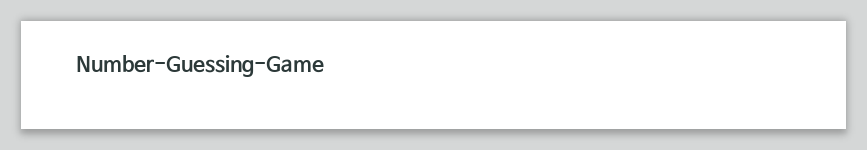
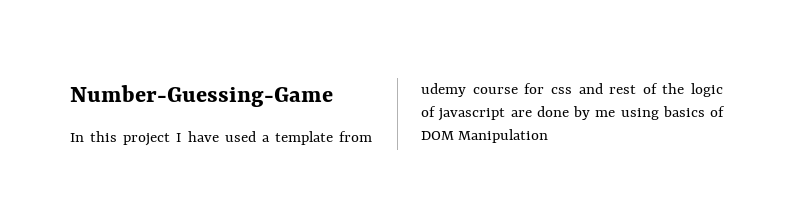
+ In this project I have used a template from udemy course for css and rest of the logic of javascript are done by me using basics of DOM Manipulation

